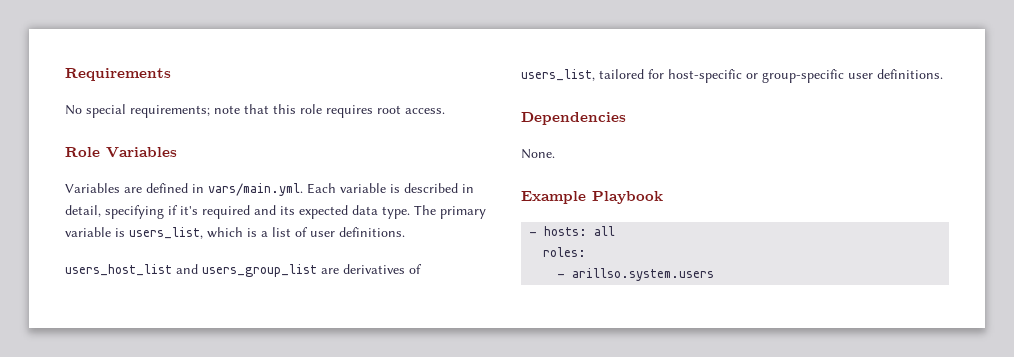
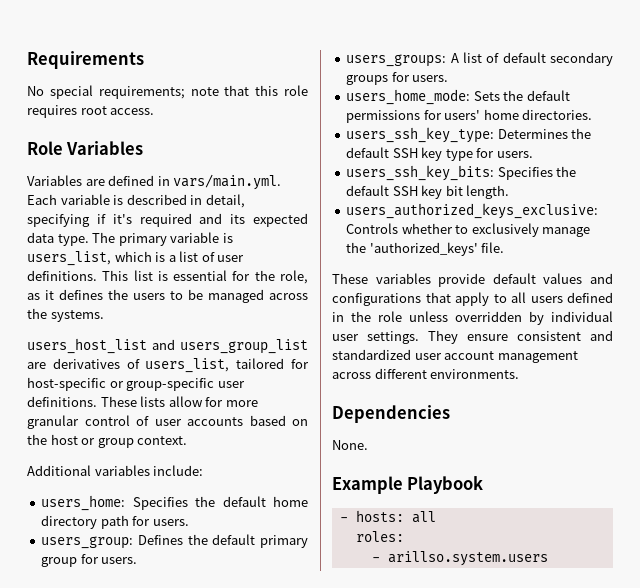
+ This list is essential for the role, as it defines the users to be managed across the systems.
+ These lists allow for more granular control of user accounts based on the host or group context.
+ Additional variables include:
+ users_home: Specifies the default home directory path for users.
+ users_group: Defines the default primary group for users.
+ users_groups: A list of default secondary groups for users.
+ users_home_mode: Sets the default permissions for users' home directories.
+ users_ssh_key_type: Determines the default SSH key type for users.
+ users_ssh_key_bits: Specifies the default SSH key bit length.
+ users_authorized_keys_exclusive: Controls whether to exclusively manage the 'authorized_keys' file.
+ These variables provide default values and configurations that apply to all users defined in the role unless overridden by individual user settings. They ensure consistent and standardized user account management across different environments.

